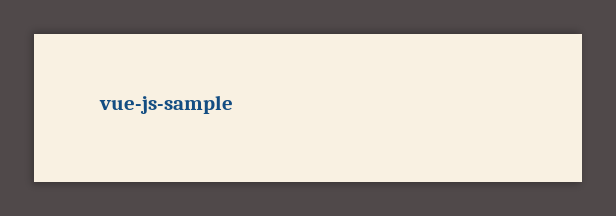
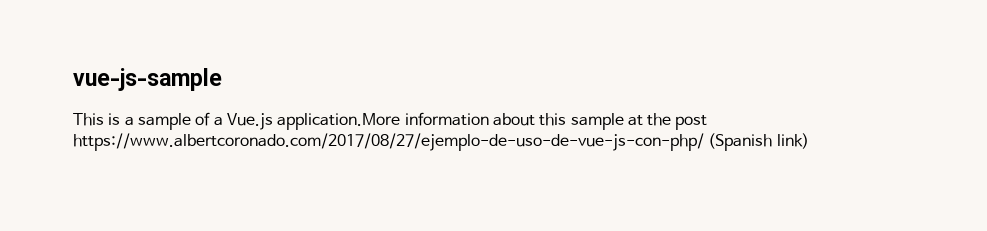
+ This is a sample of a Vue.js application.More information about this sample at the post https://www.albertcoronado.com/2017/08/27/ejemplo-de-uso-de-vue-js-con-php/ (Spanish link)

